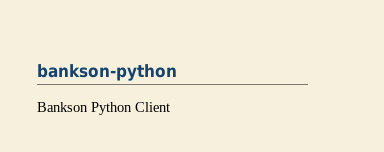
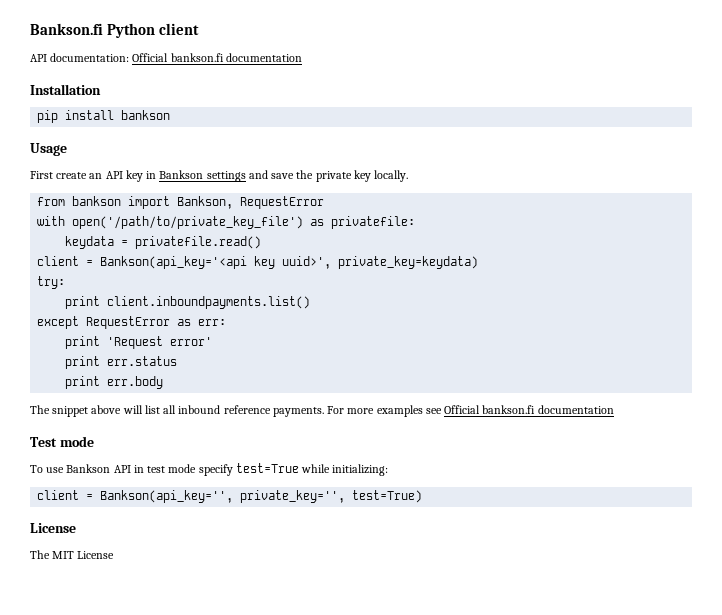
- bankson-python
- Bankson Python Client
+ Bankson.fi Python client
+ API documentation: Official bankson.fi documentation
+ Installation
+ pip install bankson
+ Usage
+ First create an API key in Bankson settings and save the private key locally.
+ from bankson import Bankson, RequestError
+ with open('/path/to/private_key_file') as privatefile:
+ keydata = privatefile.read()
+ client = Bankson(api_key='<api key uuid>', private_key=keydata)
+ try:
+ print client.inboundpayments.list()
+ except RequestError as err:
+ print 'Request error'
+ print err.status
+ print err.body
+ The snippet above will list all inbound reference payments. For more examples see Official bankson.fi documentation
+ Test mode
+ To use Bankson API in test mode specify test=True while initializing:
+ client = Bankson(api_key='', private_key='', test=True)
+ License
+ The MIT License

